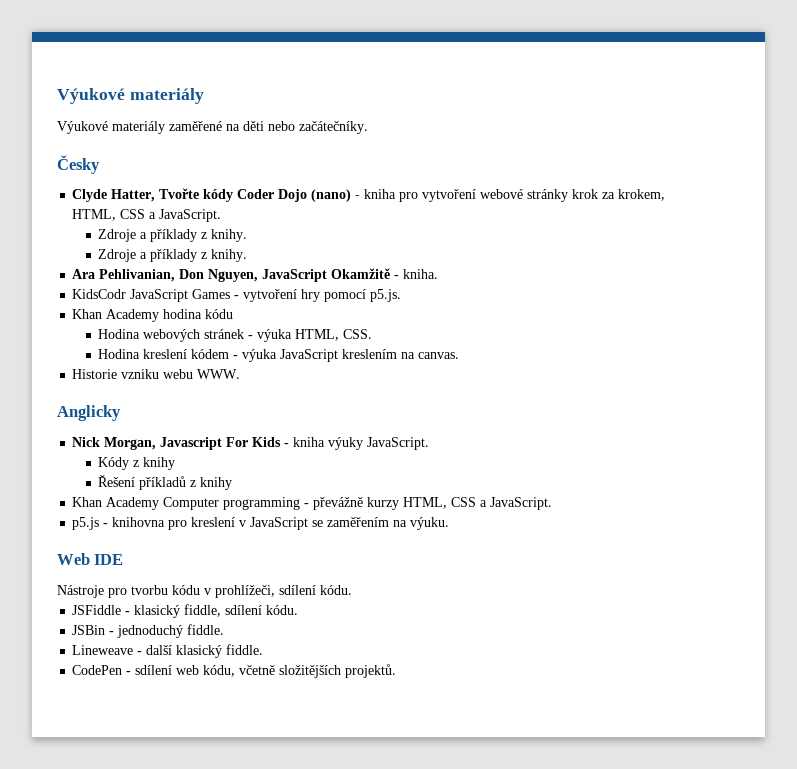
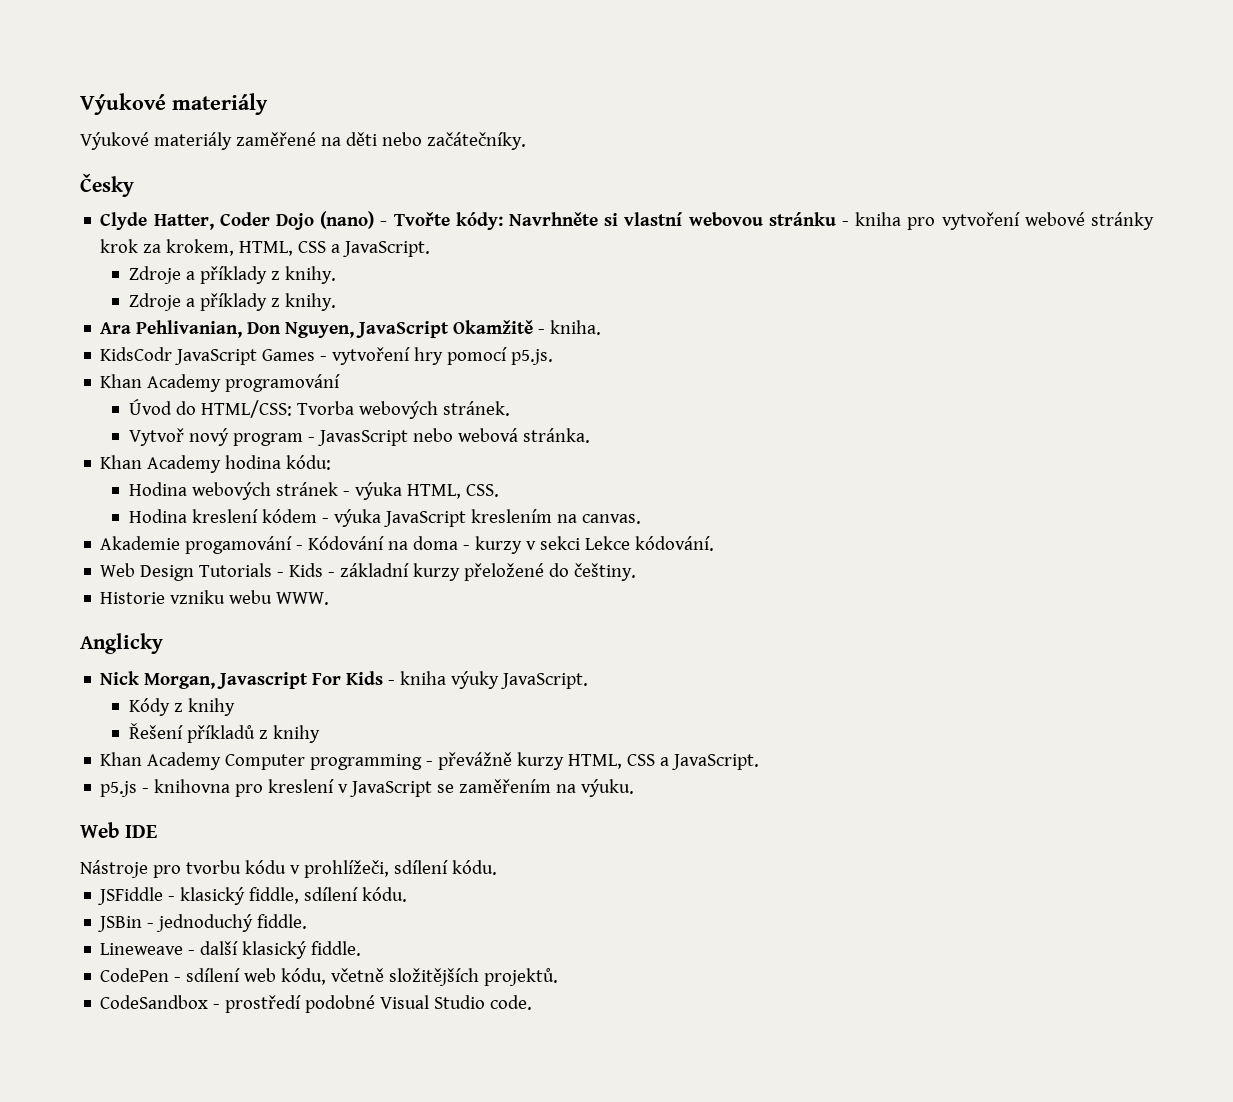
- Clyde Hatter, Tvořte kódy Coder Dojo (nano) - kniha pro vytvoření webové stránky krok za krokem, HTML, CSS a JavaScript.
+ Clyde Hatter, Coder Dojo (nano) - Tvořte kódy: Navrhněte si vlastní webovou stránku - kniha pro vytvoření webové stránky krok za krokem, HTML, CSS a JavaScript.
+ Khan Academy programování
+ Úvod do HTML/CSS: Tvorba webových stránek.
+ Vytvoř nový program - JavasScript nebo webová stránka.
- Khan Academy hodina kódu
+ Khan Academy hodina kódu:
+ Akademie progamování - Kódování na doma - kurzy v sekci Lekce kódování.
+ Web Design Tutorials - Kids - základní kurzy přeložené do češtiny.
+ CodeSandbox - prostředí podobné Visual Studio code.

